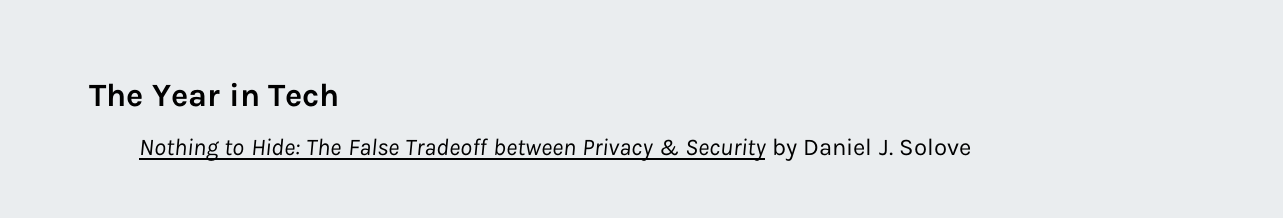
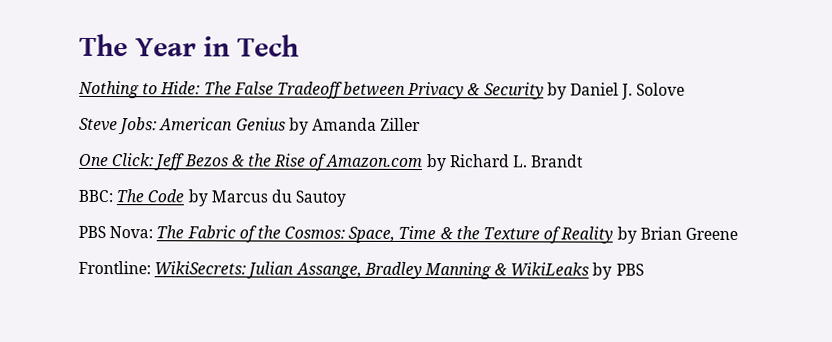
+ Steve Jobs: American Genius by Amanda Ziller
+ One Click: Jeff Bezos & the Rise of Amazon.com by Richard L. Brandt
+ BBC: The Code by Marcus du Sautoy
+ PBS Nova: The Fabric of the Cosmos: Space, Time & the Texture of Reality by Brian Greene
+ Frontline: WikiSecrets: Julian Assange, Bradley Manning & WikiLeaks by PBS

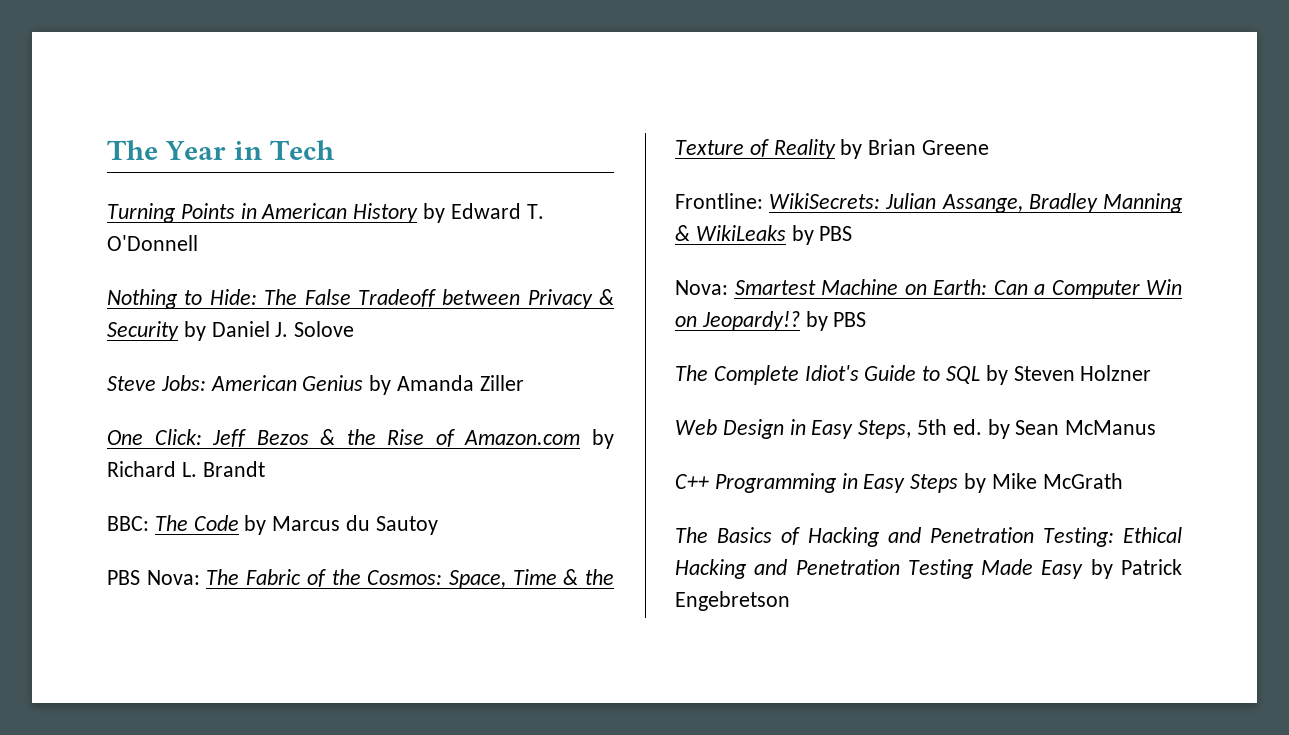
+ Turning Points in American History by Edward T. O'Donnell
+ Nova: Smartest Machine on Earth: Can a Computer Win on Jeopardy!? by PBS
+ The Complete Idiot's Guide to SQL by Steven Holzner
+ Web Design in Easy Steps, 5th ed. by Sean McManus
+ C++ Programming in Easy Steps by Mike McGrath
+ The Basics of Hacking and Penetration Testing: Ethical Hacking and Penetration Testing Made Easy by Patrick Engebretson

